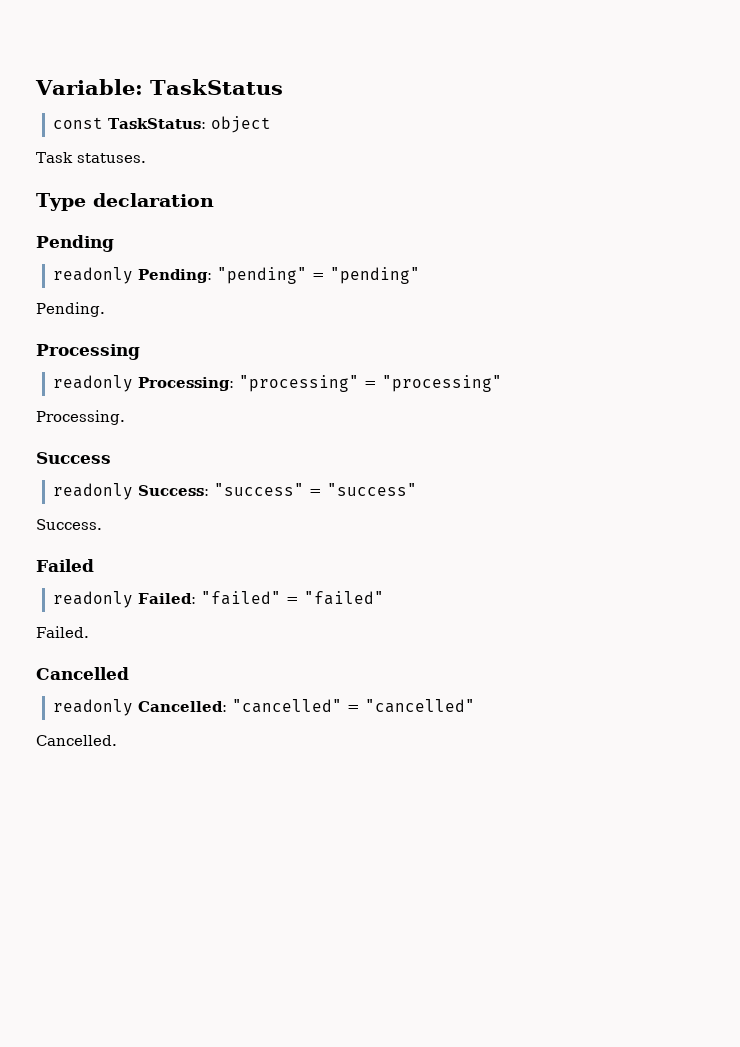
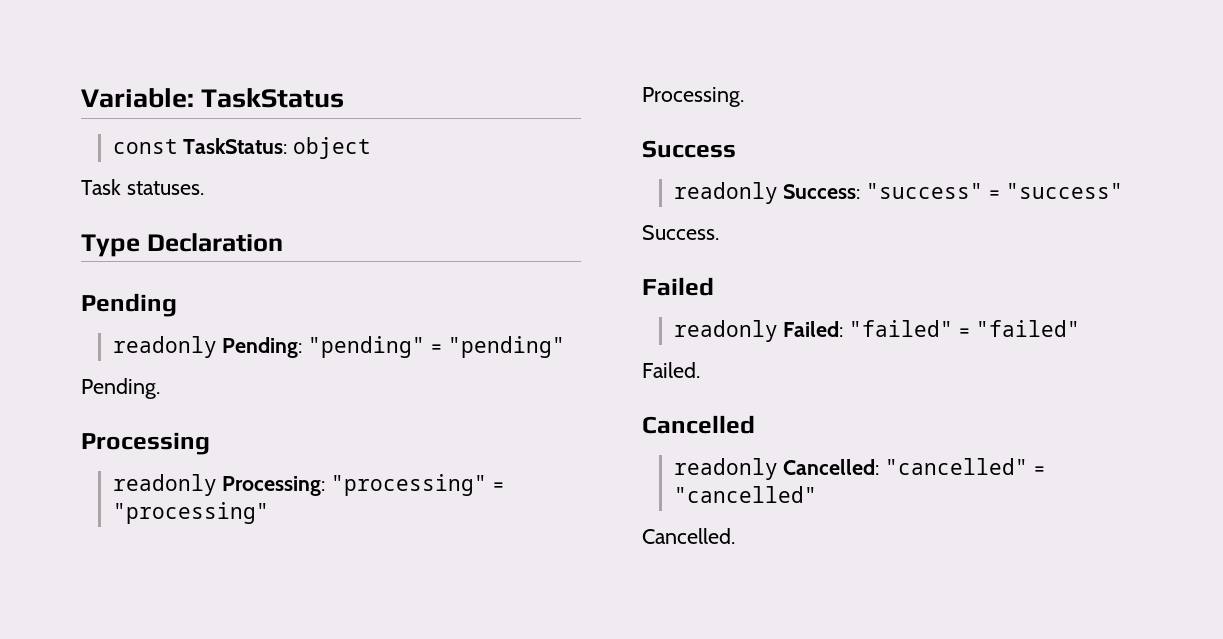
- Type declaration
+ Type Declaration

